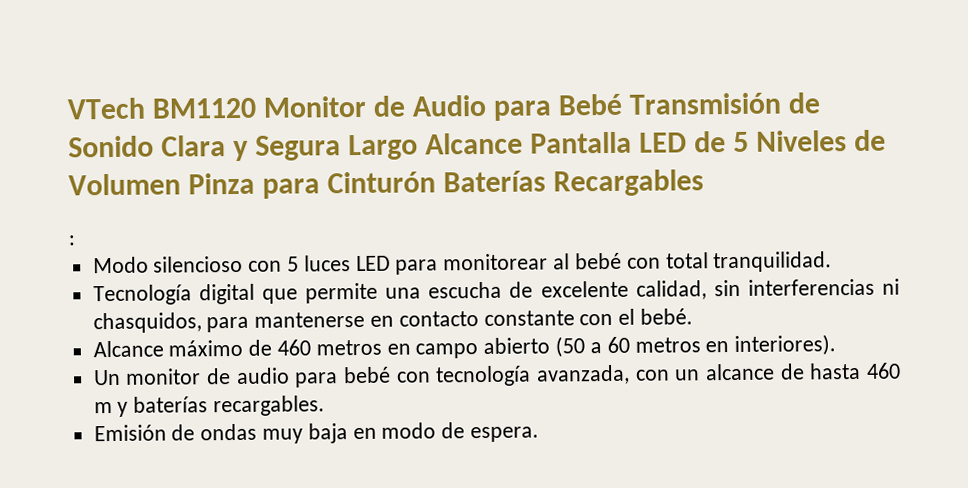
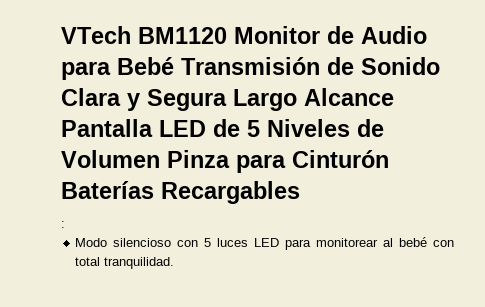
- Tecnología digital que permite una escucha de excelente calidad, sin interferencias ni chasquidos, para mantenerse en contacto constante con el bebé.
- Alcance máximo de 460 metros en campo abierto (50 a 60 metros en interiores).
- Un monitor de audio para bebé con tecnología avanzada, con un alcance de hasta 460 m y baterías recargables.
- Emisión de ondas muy baja en modo de espera.

